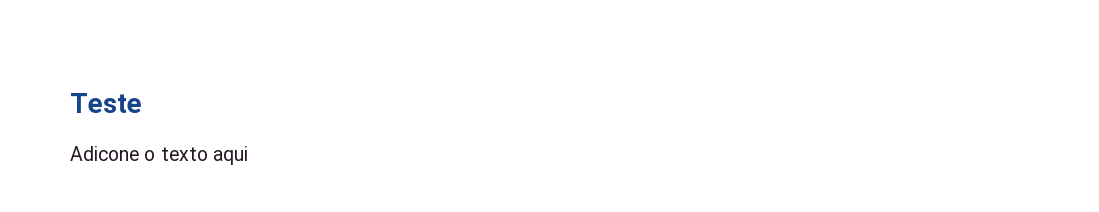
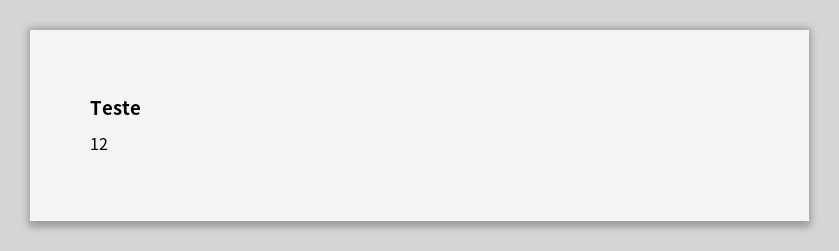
- Adicone o texto aqui
+ 12

